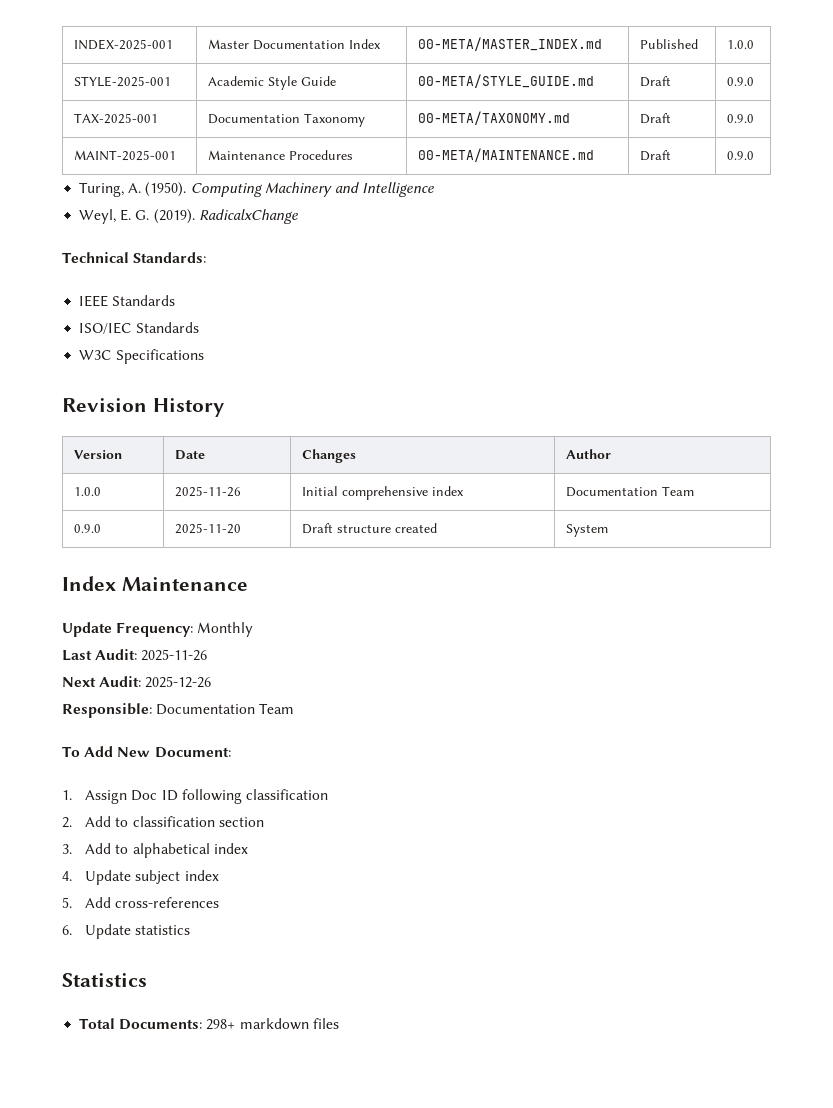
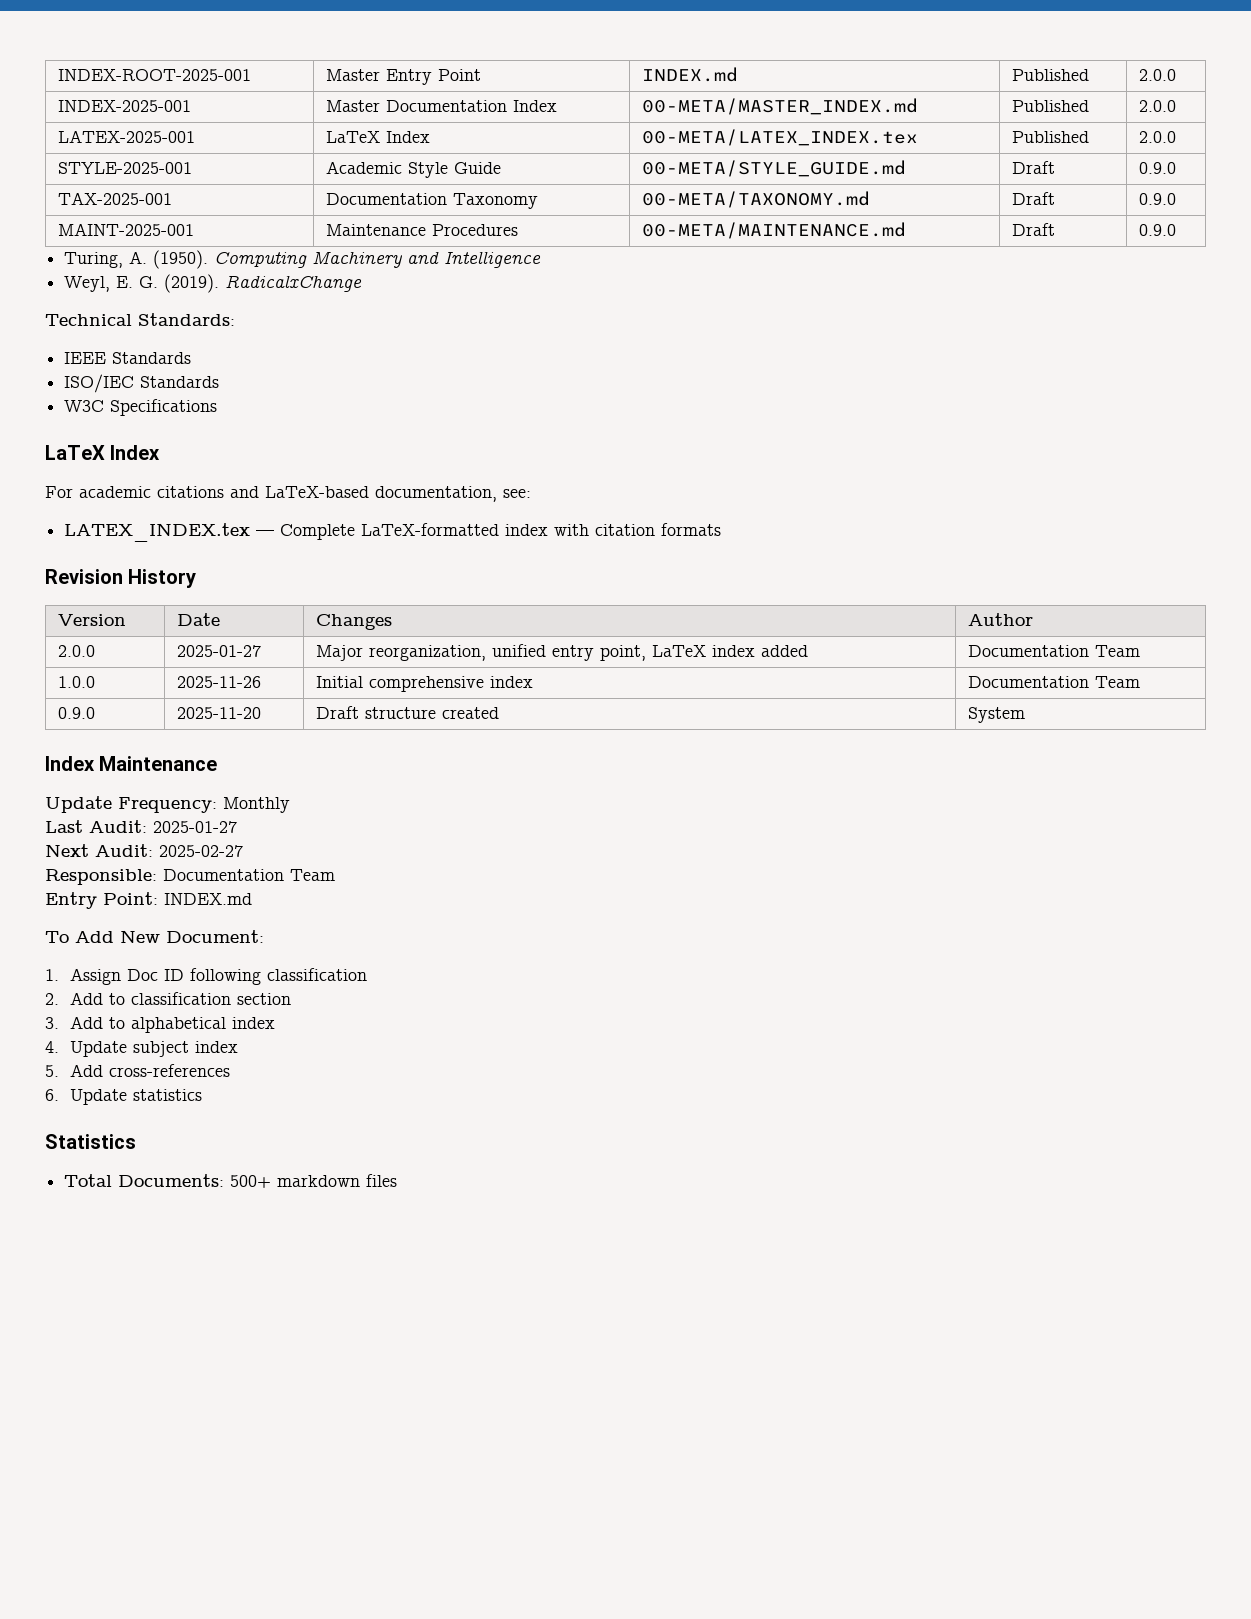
+ INDEX-ROOT-2025-001 | Master Entry Point | INDEX.md | Published | 2.0.0
- INDEX-2025-001 | Master Documentation Index | 00-META/MASTER_INDEX.md | Published | 1.0.0
+ INDEX-2025-001 | Master Documentation Index | 00-META/MASTER_INDEX.md | Published | 2.0.0
+ LATEX-2025-001 | LaTeX Index | 00-META/LATEX_INDEX.tex | Published | 2.0.0
  W3C Specifications
+ LaTeX Index
+ For academic citations and LaTeX-based documentation, see:
+ LATEX_INDEX.tex — Complete LaTeX-formatted index with citation formats
+ 2.0.0 | 2025-01-27 | Major reorganization, unified entry point, LaTeX index added | Documentation Team
- Last Audit: 2025-11-26
+ Last Audit: 2025-01-27
- Next Audit: 2025-12-26
+ Next Audit: 2025-02-27
+ Entry Point: INDEX.md
- Total Documents: 298+ markdown files
+ Total Documents: 500+ markdown files

